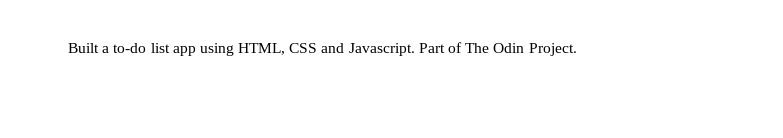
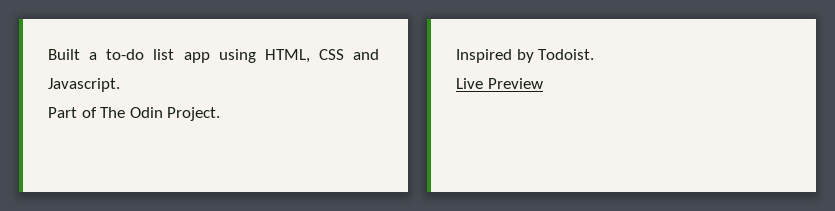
- Built a to-do list app using HTML, CSS and Javascript. Part of The Odin Project.
+ Built a to-do list app using HTML, CSS and Javascript.
+ Part of The Odin Project.
+ Inspired by Todoist.
+ Live Preview

